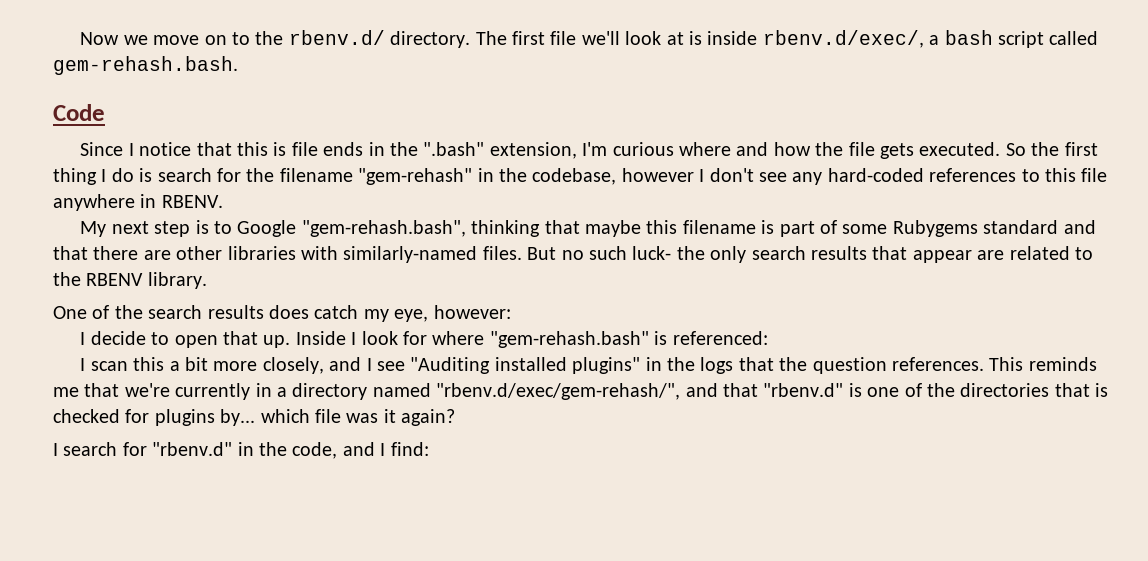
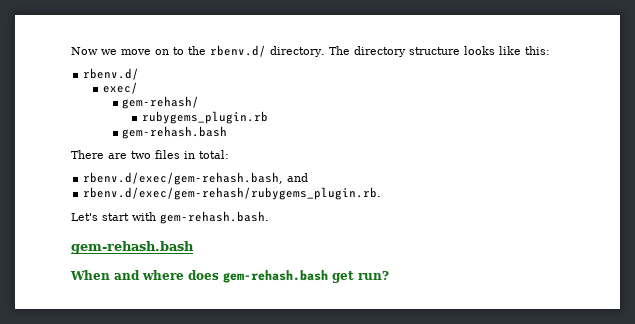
- The first file we'll look at is inside rbenv.d/exec/, a bash script called gem-rehash.bash.
- Code
- Since I notice that this is file ends in the ".bash" extension, I'm curious where and how the file gets executed. So the first thing I do is search for the filename "gem-rehash" in the codebase, however I don't see any hard-coded references to this file anywhere in RBENV.
- My next step is to Google "gem-rehash.bash", thinking that maybe this filename is part of some Rubygems standard and that there are other libraries with similarly-named files. But no such luck- the only search results that appear are related to the RBENV library.
- One of the search results does catch my eye, however:
- I decide to open that up. Inside I look for where "gem-rehash.bash" is referenced:
- I scan this a bit more closely, and I see "Auditing installed plugins" in the logs that the question references. This reminds me that we're currently in a directory named "rbenv.d/exec/gem-rehash/", and that "rbenv.d" is one of the directories that is checked for plugins by... which file was it again?
- I search for "rbenv.d" in the code, and I find:
+ The directory structure looks like this:
+ rbenv.d/
+ exec/
+ gem-rehash/
+ rubygems_plugin.rb
+ gem-rehash.bash
+ There are two files in total:
+ rbenv.d/exec/gem-rehash.bash, and
+ rbenv.d/exec/gem-rehash/rubygems_plugin.rb.
+ Let's start with gem-rehash.bash.
+ gem-rehash.bash
+ When and where does gem-rehash.bash get run?

